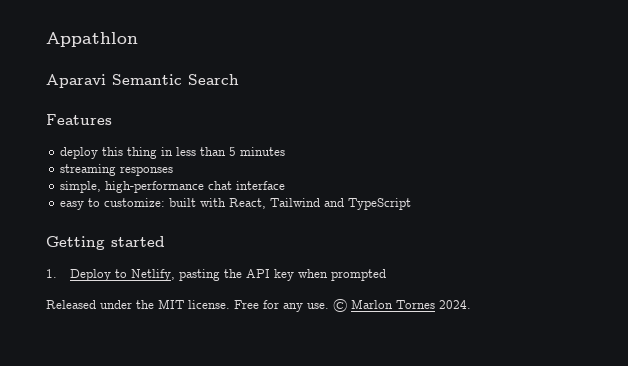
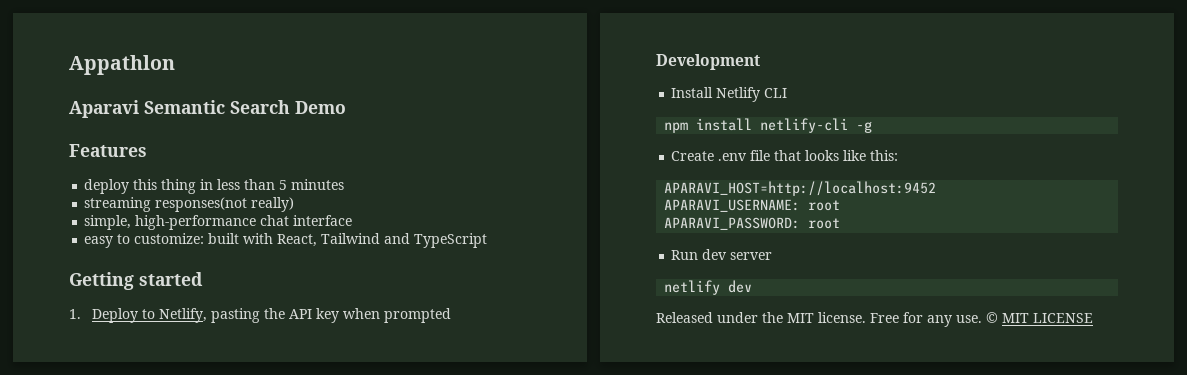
- Aparavi Semantic Search
+ Aparavi Semantic Search Demo
- streaming responses
+ streaming responses(not really)
+ Development
+ Install Netlify CLI
+ npm install netlify-cli -g
+ Create .env file that looks like this:
+ APARAVI_HOST=http://localhost:9452
+ APARAVI_USERNAME: root
+ APARAVI_PASSWORD: root
+ Run dev server
+ netlify dev
- © Marlon Tornes 2024.
+ © MIT LICENSE

